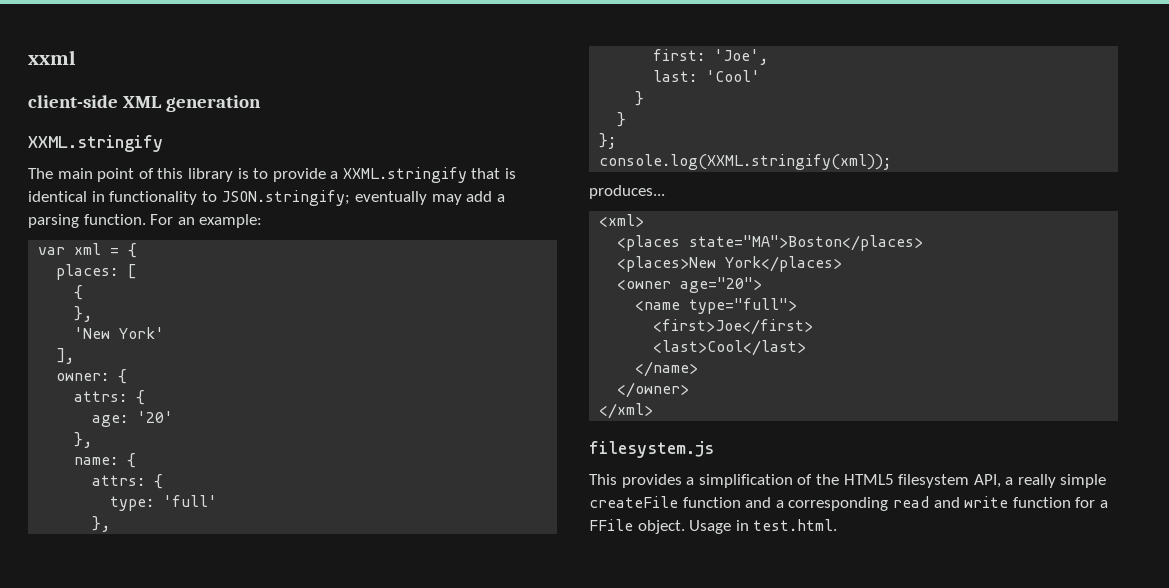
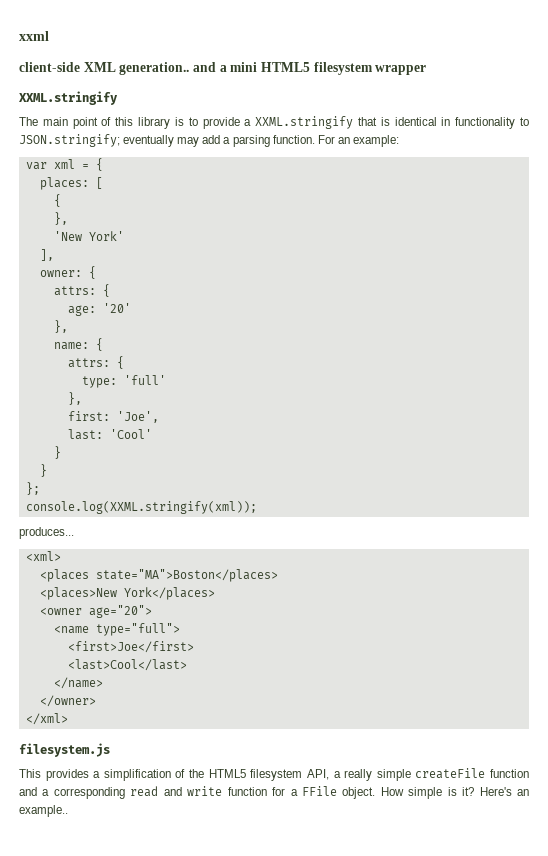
- client-side XML generation
+ client-side XML generation.. and a mini HTML5 filesystem wrapper
- Usage in test.html.
+ How simple is it? Here's an example..

